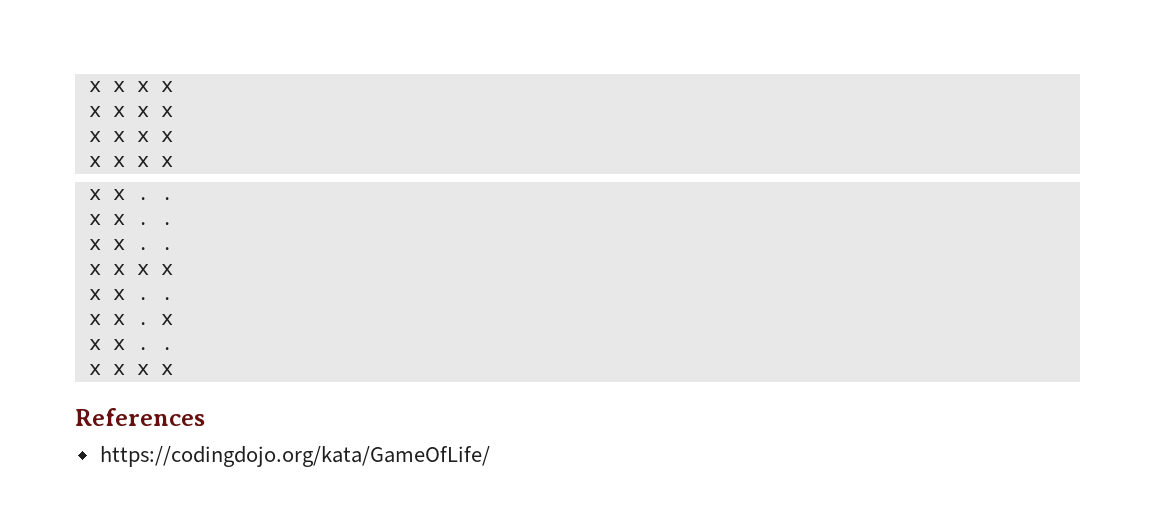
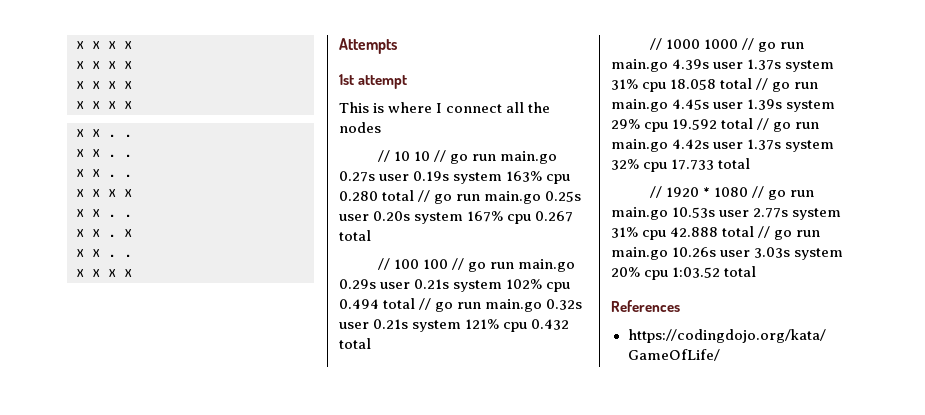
+ Attempts
+ 1st attempt
+ This is where I connect all the nodes
+ // 10 10 // go run main.go 0.27s user 0.19s system 163% cpu 0.280 total // go run main.go 0.25s user 0.20s system 167% cpu 0.267 total
+ // 100 100 // go run main.go 0.29s user 0.21s system 102% cpu 0.494 total // go run main.go 0.32s user 0.21s system 121% cpu 0.432 total
+ // 1000 1000 // go run main.go 4.39s user 1.37s system 31% cpu 18.058 total // go run main.go 4.45s user 1.39s system 29% cpu 19.592 total // go run main.go 4.42s user 1.37s system 32% cpu 17.733 total
+ // 1920 * 1080 // go run main.go 10.53s user 2.77s system 31% cpu 42.888 total // go run main.go 10.26s user 3.03s system 20% cpu 1:03.52 total

